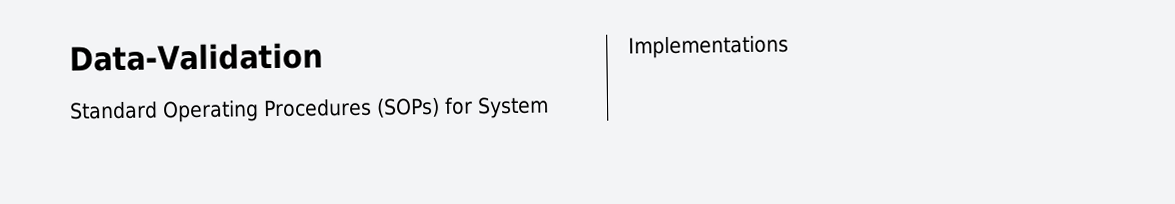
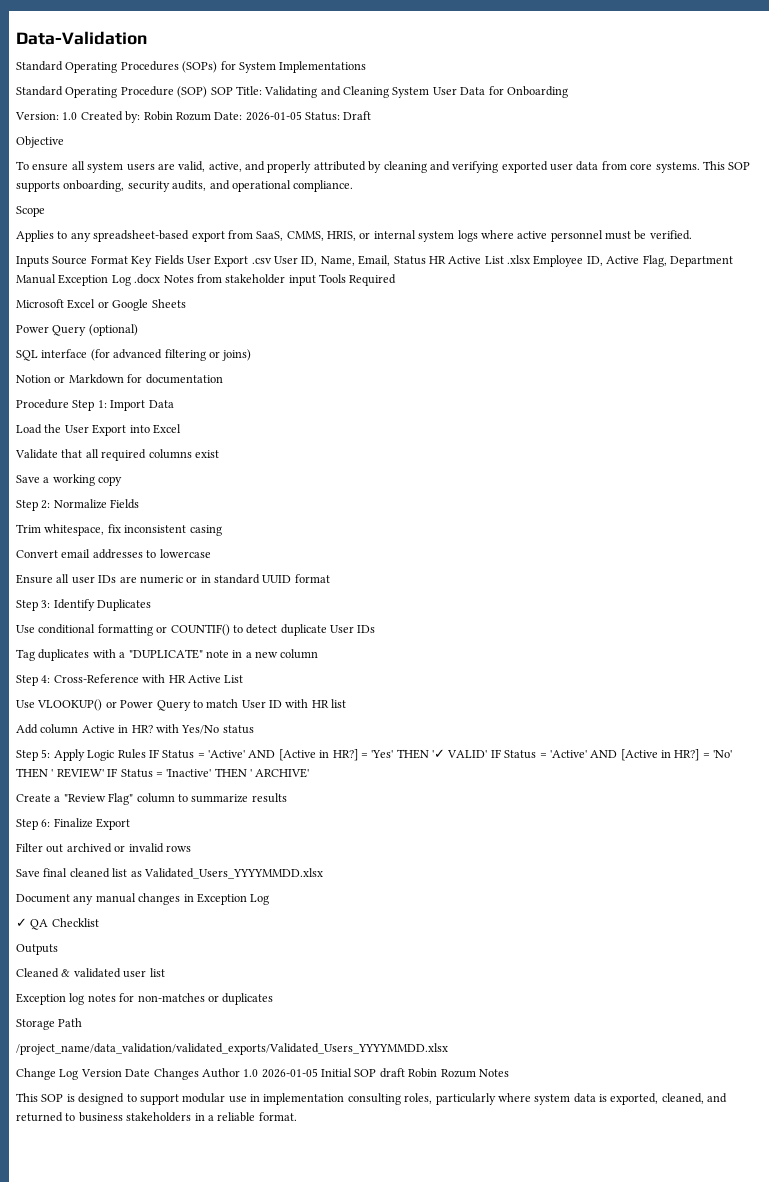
+ Standard Operating Procedure (SOP) SOP Title: Validating and Cleaning System User Data for Onboarding
+ Version: 1.0 Created by: Robin Rozum Date: 2026-01-05 Status: Draft
+ Objective
+ To ensure all system users are valid, active, and properly attributed by cleaning and verifying exported user data from core systems. This SOP supports onboarding, security audits, and operational compliance.
+ Scope
+ Applies to any spreadsheet-based export from SaaS, CMMS, HRIS, or internal system logs where active personnel must be verified.
+ Inputs Source Format Key Fields User Export .csv User ID, Name, Email, Status HR Active List .xlsx Employee ID, Active Flag, Department Manual Exception Log .docx Notes from stakeholder input Tools Required
+ Microsoft Excel or Google Sheets
+ Power Query (optional)
+ SQL interface (for advanced filtering or joins)
+ Notion or Markdown for documentation
+ Procedure Step 1: Import Data
+ Load the User Export into Excel
+ Validate that all required columns exist
+ Save a working copy
+ Step 2: Normalize Fields
+ Trim whitespace, fix inconsistent casing
+ Convert email addresses to lowercase
+ Ensure all user IDs are numeric or in standard UUID format
+ Step 3: Identify Duplicates
+ Use conditional formatting or COUNTIF() to detect duplicate User IDs
+ Tag duplicates with a "DUPLICATE" note in a new column
+ Step 4: Cross-Reference with HR Active List
+ Use VLOOKUP() or Power Query to match User ID with HR list
+ Add column Active in HR? with Yes/No status
+ Step 5: Apply Logic Rules IF Status = 'Active' AND [Active in HR?] = 'Yes' THEN '✓ VALID' IF Status = 'Active' AND [Active in HR?] = 'No' THEN ' REVIEW' IF Status = 'Inactive' THEN ' ARCHIVE'
+ Create a "Review Flag" column to summarize results
+ Step 6: Finalize Export
+ Filter out archived or invalid rows
+ Save final cleaned list as Validated_Users_YYYYMMDD.xlsx
+ Document any manual changes in Exception Log
+ ✓ QA Checklist
+ Outputs
+ Cleaned & validated user list
+ Exception log notes for non-matches or duplicates
+ Storage Path
+ /project_name/data_validation/validated_exports/Validated_Users_YYYYMMDD.xlsx
+ Change Log Version Date Changes Author 1.0 2026-01-05 Initial SOP draft Robin Rozum Notes
+ This SOP is designed to support modular use in implementation consulting roles, particularly where system data is exported, cleaned, and returned to business stakeholders in a reliable format.

